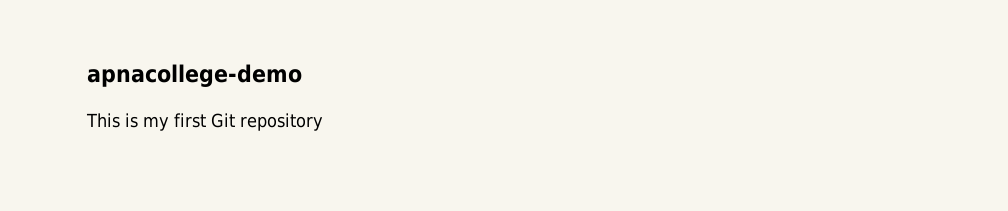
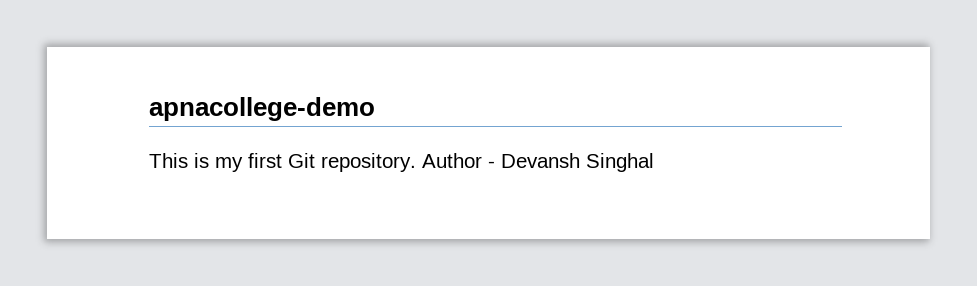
- This is my first Git repository
+ This is my first Git repository. Author - Devansh Singhal

